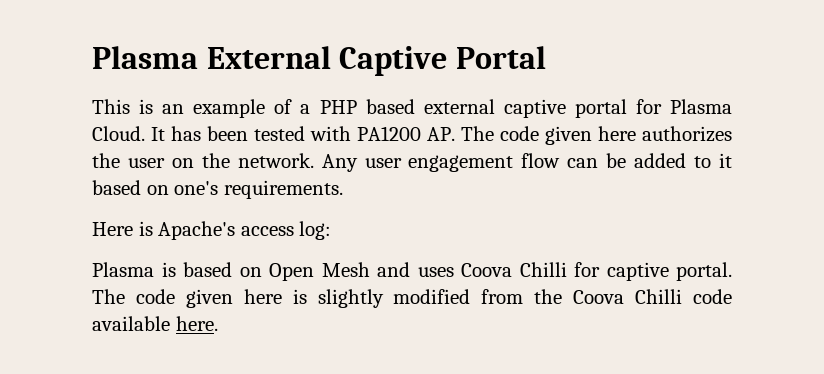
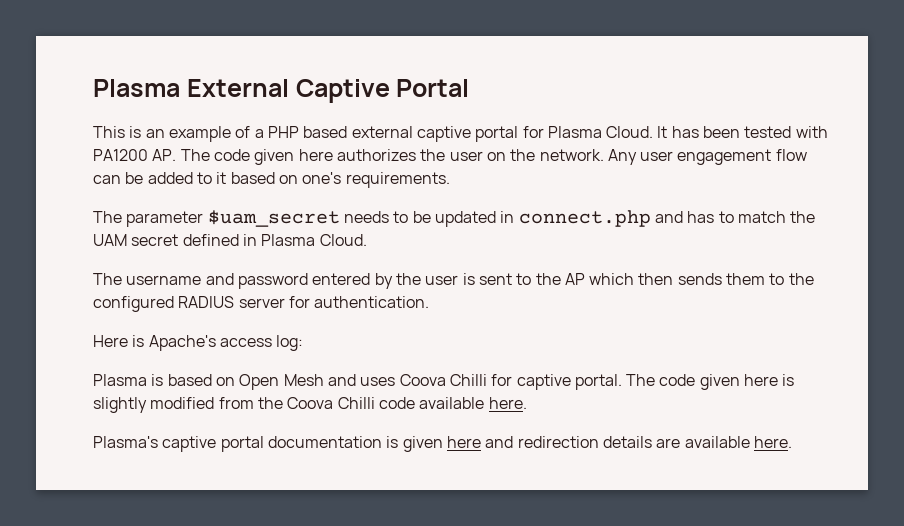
+ The parameter $uam_secret needs to be updated in connect.php and has to match the UAM secret defined in Plasma Cloud.
+ The username and password entered by the user is sent to the AP which then sends them to the configured RADIUS server for authentication.
+ Plasma's captive portal documentation is given here and redirection details are available here.

